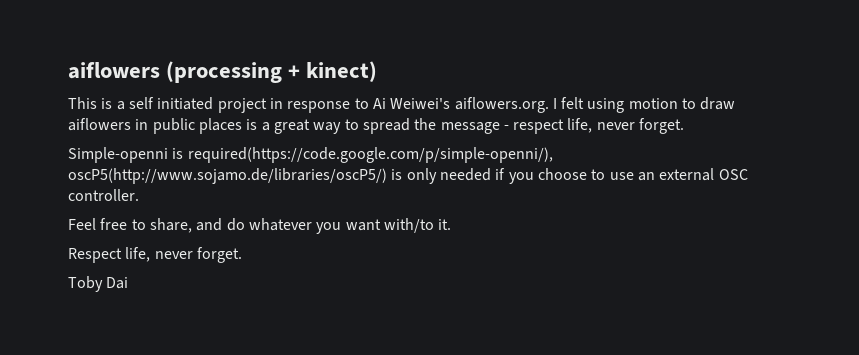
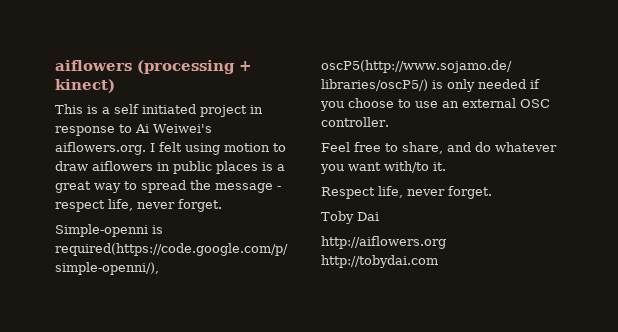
+ http://aiflowers.org http://tobydai.com

